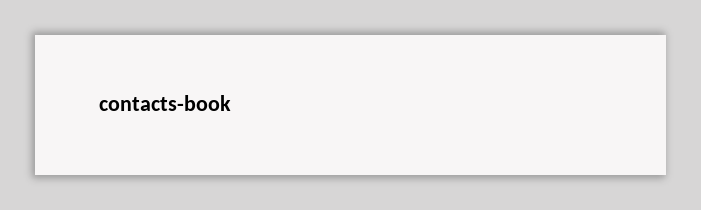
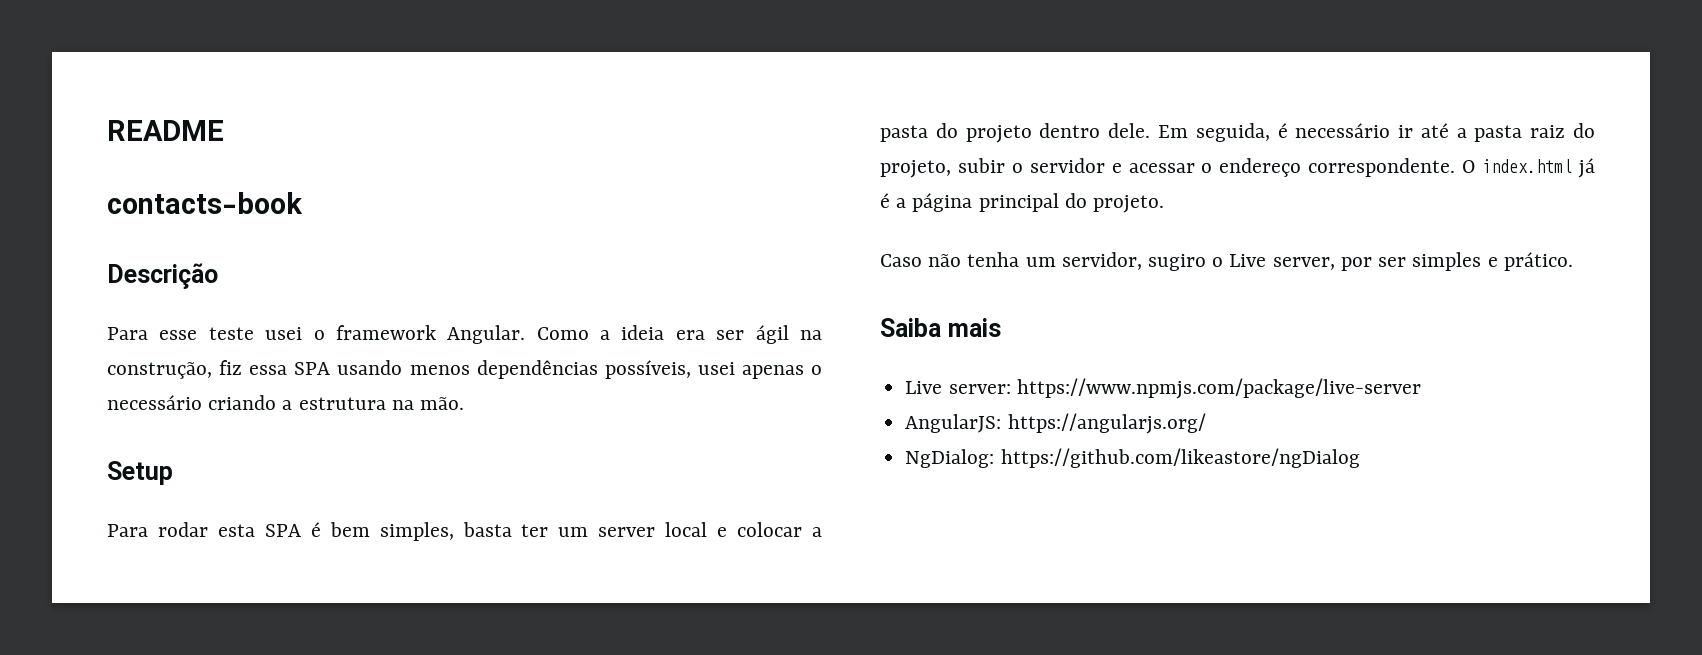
+ README
+ Descrição
+ Para esse teste usei o framework Angular. Como a ideia era ser ágil na construção, fiz essa SPA usando menos dependências possíveis, usei apenas o necessário criando a estrutura na mão.
+ Setup
+ Para rodar esta SPA é bem simples, basta ter um server local e colocar a pasta do projeto dentro dele. Em seguida, é necessário ir até a pasta raiz do projeto, subir o servidor e acessar o endereço correspondente. O index.html já é a página principal do projeto.
+ Caso não tenha um servidor, sugiro o Live server, por ser simples e prático.
+ Saiba mais
+ Live server: https://www.npmjs.com/package/live-server
+ AngularJS: https://angularjs.org/
+ NgDialog: https://github.com/likeastore/ngDialog

